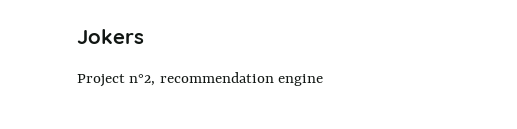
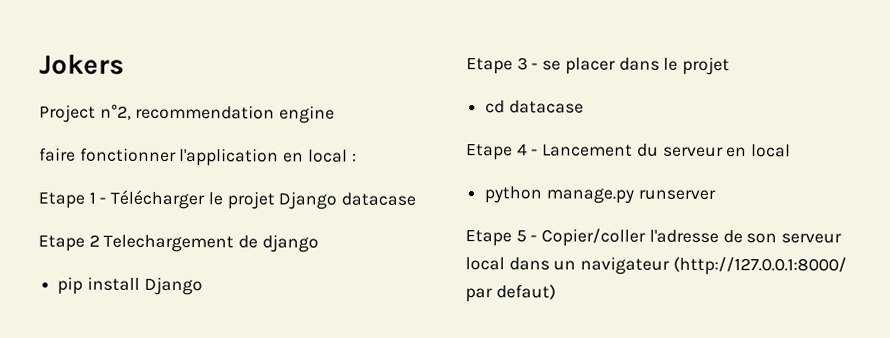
+ faire fonctionner l'application en local :
+ Etape 1 - Télécharger le projet Django datacase
+ Etape 2 Telechargement de django
+ pip install Django
+ Etape 3 - se placer dans le projet
+ cd datacase
+ Etape 4 - Lancement du serveur en local
+ python manage.py runserver
+ Etape 5 - Copier/coller l'adresse de son serveur local dans un navigateur (http://127.0.0.1:8000/ par defaut)

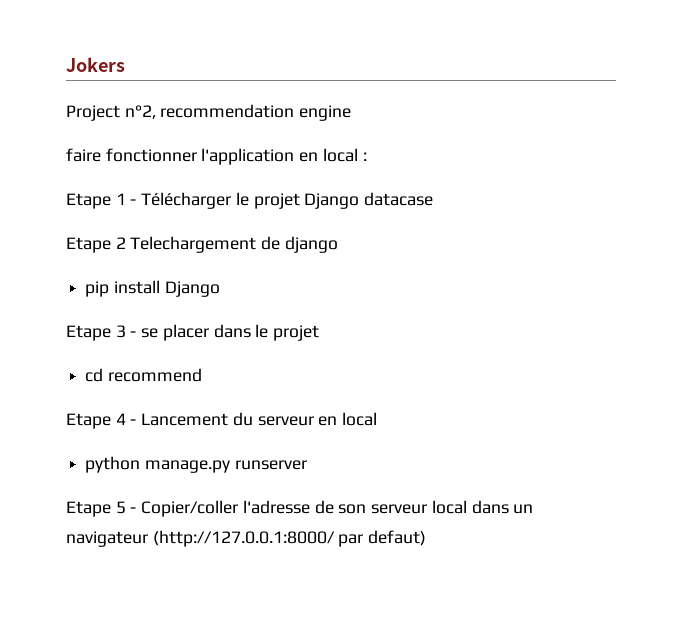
- cd datacase
+ cd recommend

